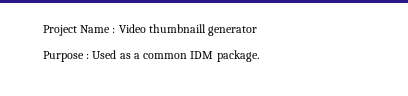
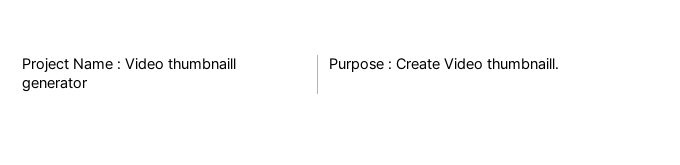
- Purpose : Used as a common IDM package.
+ Purpose : Create Video thumbnaill.

